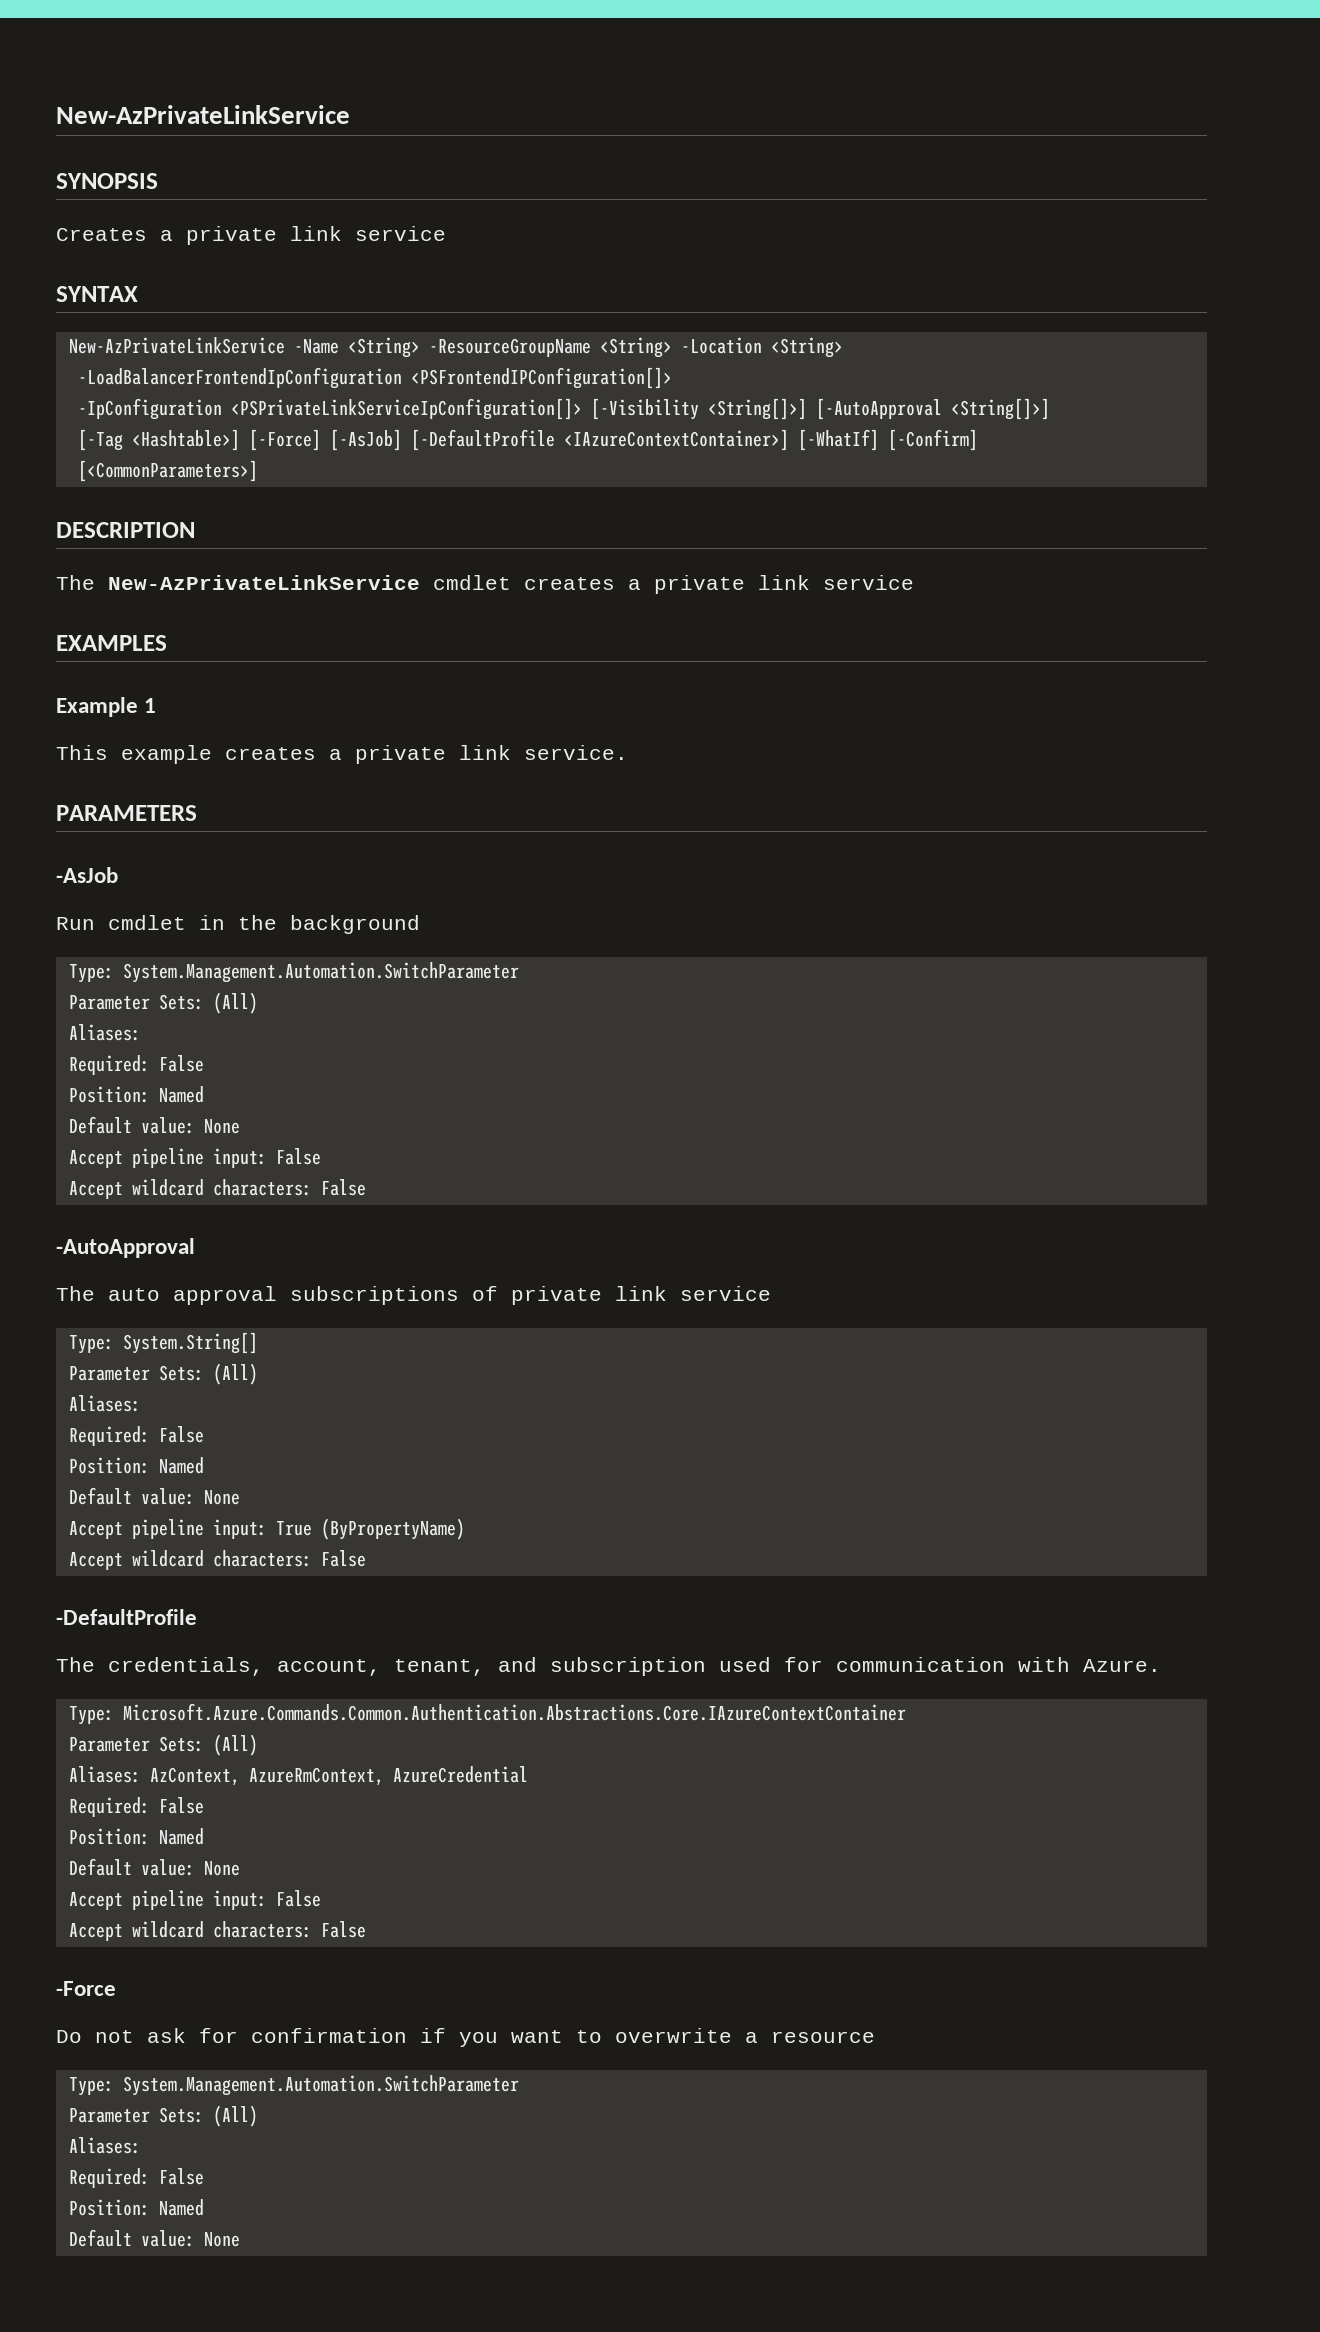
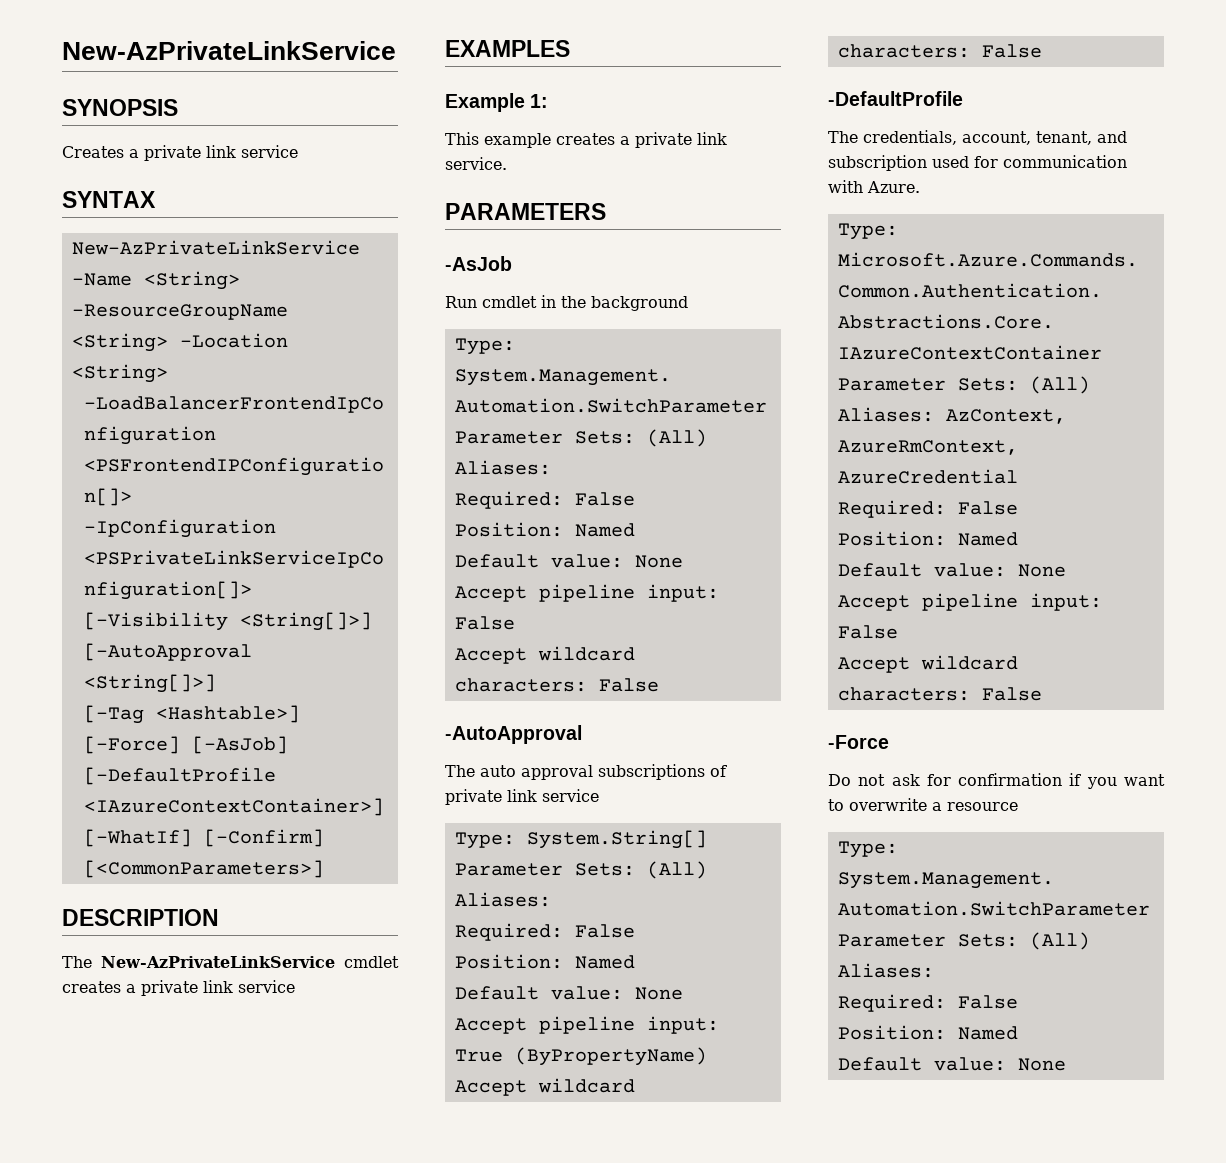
- Example 1
+ Example 1:

